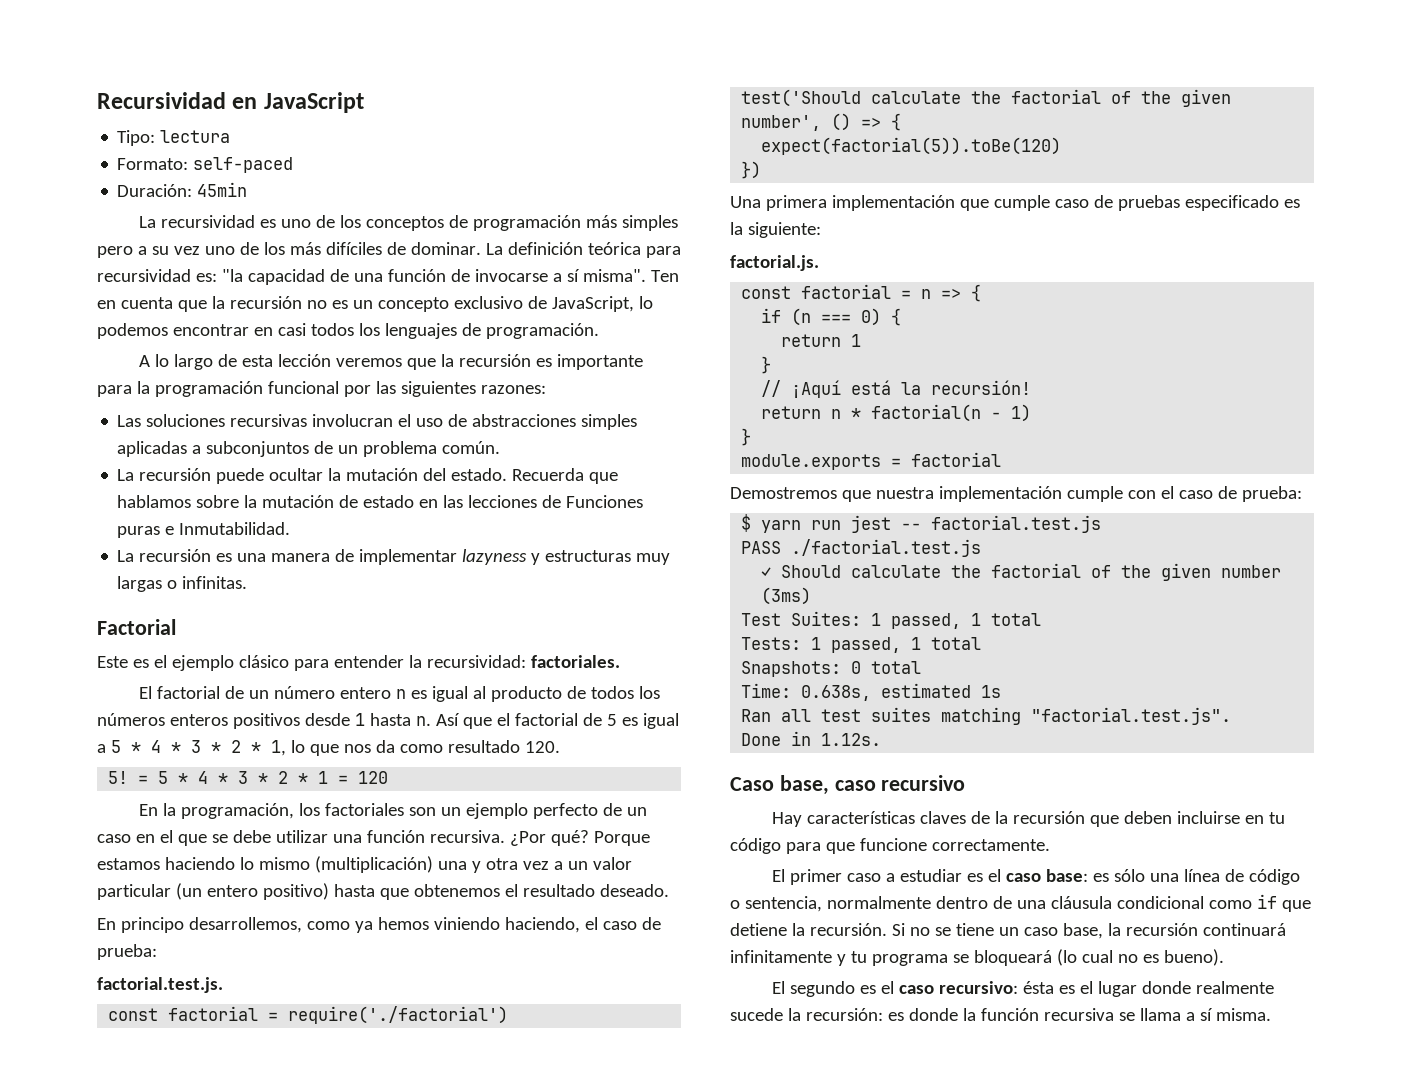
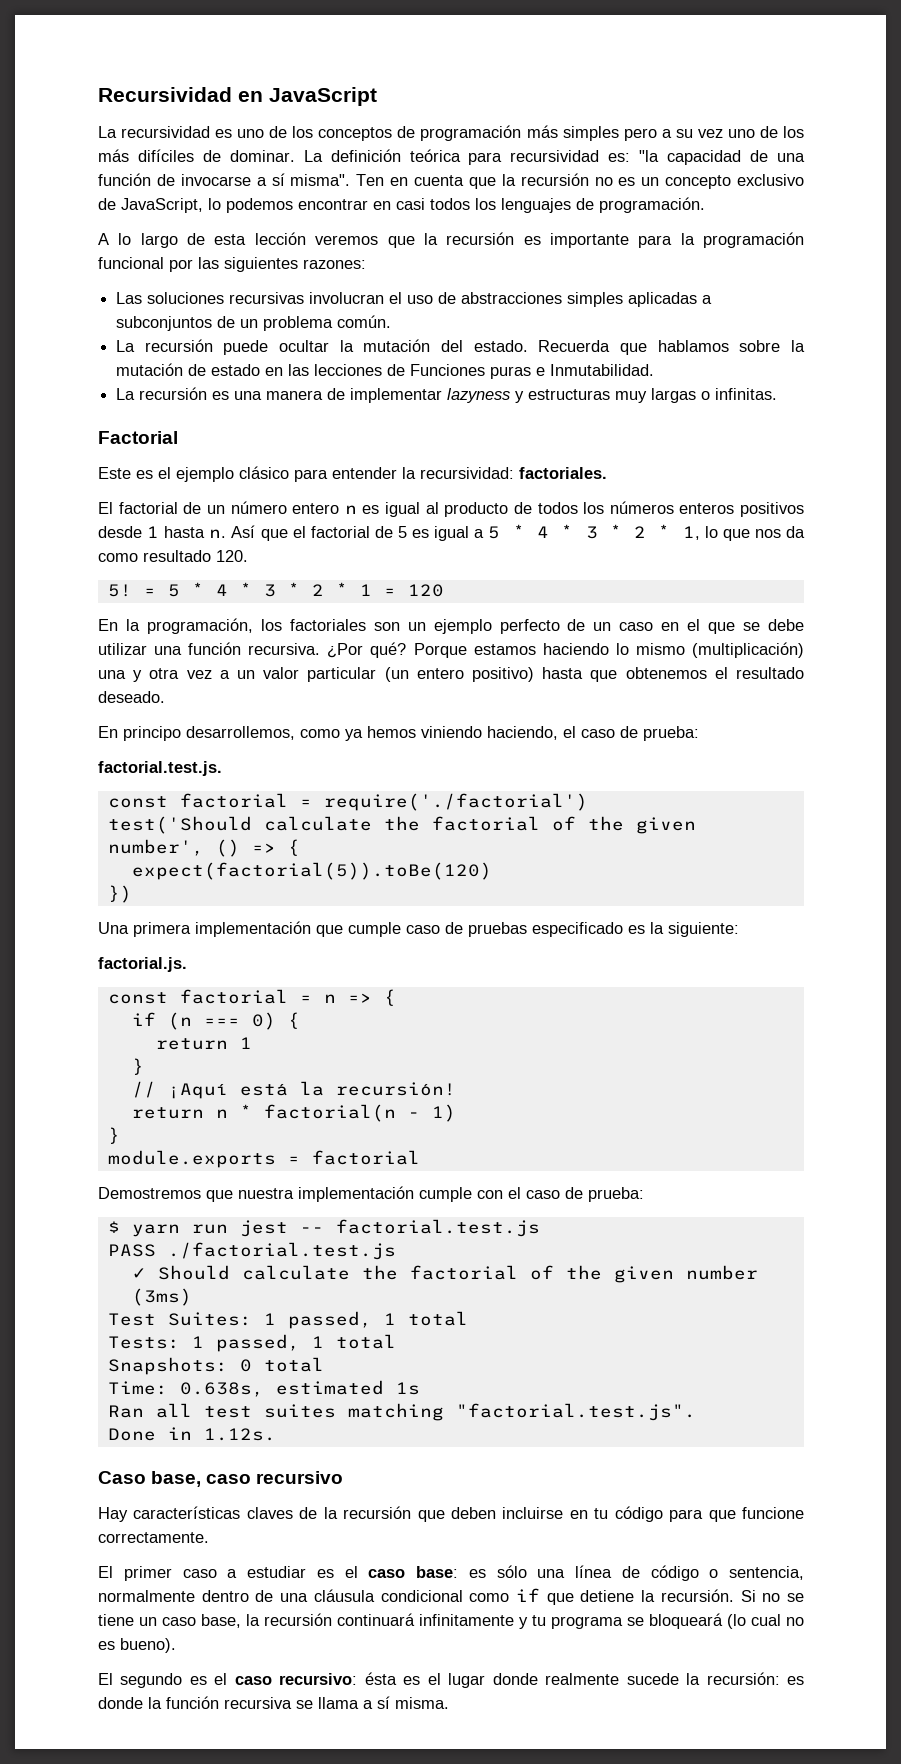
- Tipo: lectura
- Formato: self-paced
- Duración: 45min

